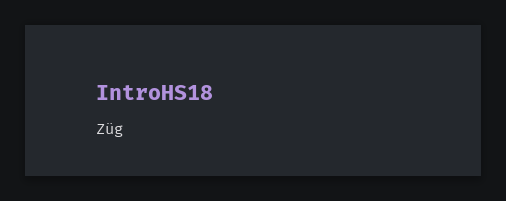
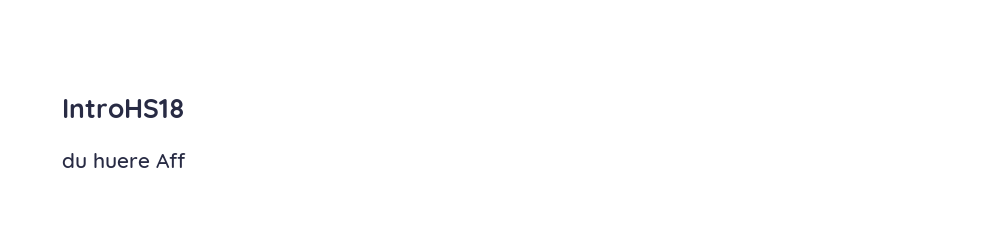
- Züg
+ du huere Aff

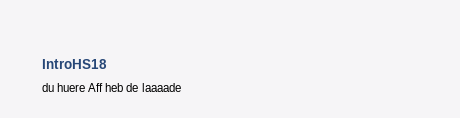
- du huere Aff
+ du huere Aff heb de laaaade

